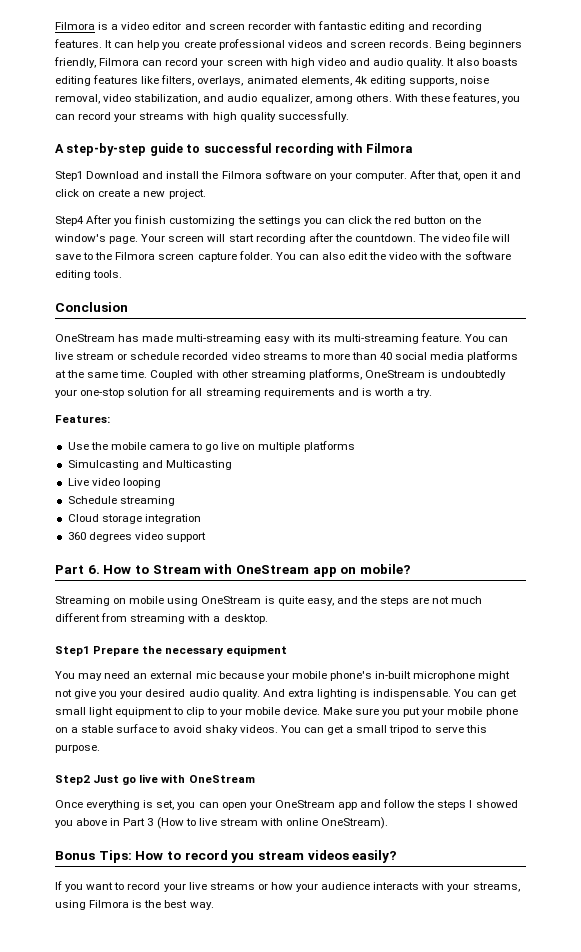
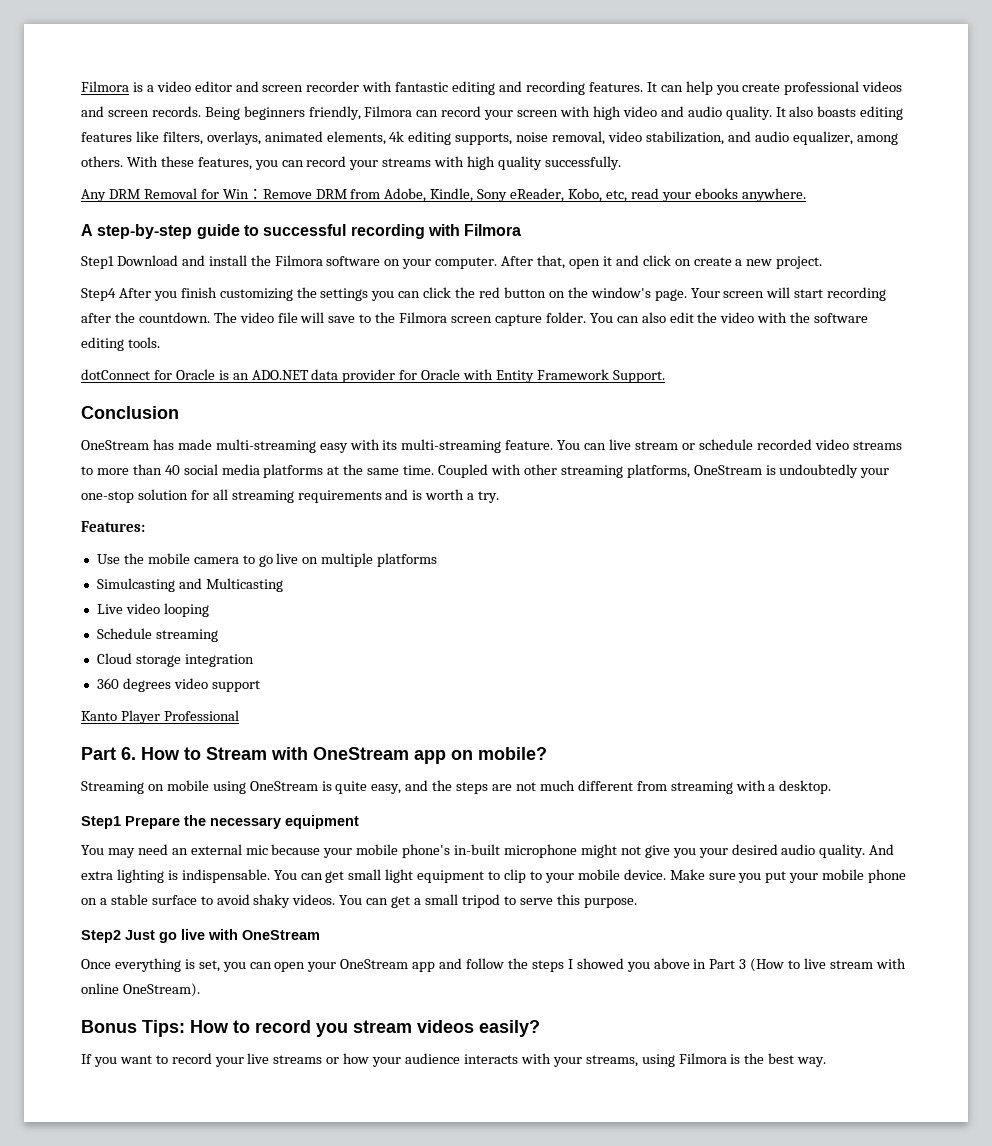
+ Any DRM Removal for Win：Remove DRM from Adobe, Kindle, Sony eReader, Kobo, etc, read your ebooks anywhere.
+ dotConnect for Oracle is an ADO.NET data provider for Oracle with Entity Framework Support.
+ Kanto Player Professional

